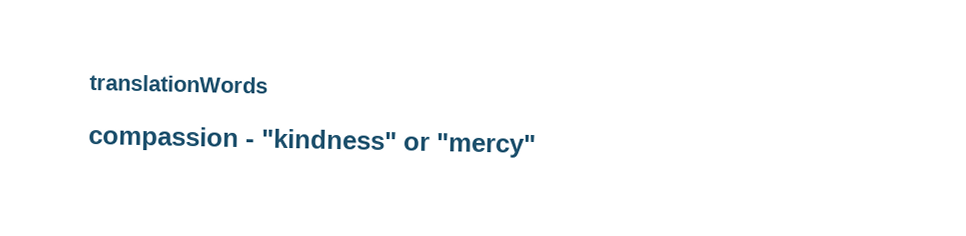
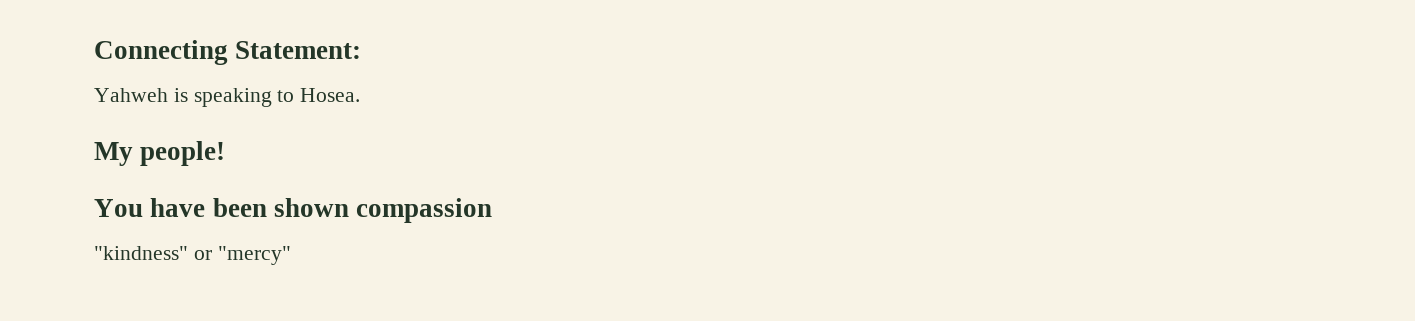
- translationWords
- compassion - "kindness" or "mercy"
+ Connecting Statement:
+ Yahweh is speaking to Hosea.
+ My people!
+ You have been shown compassion
+ "kindness" or "mercy"

